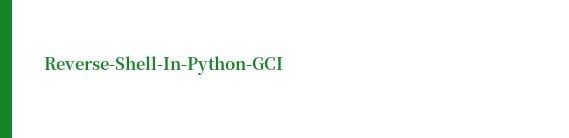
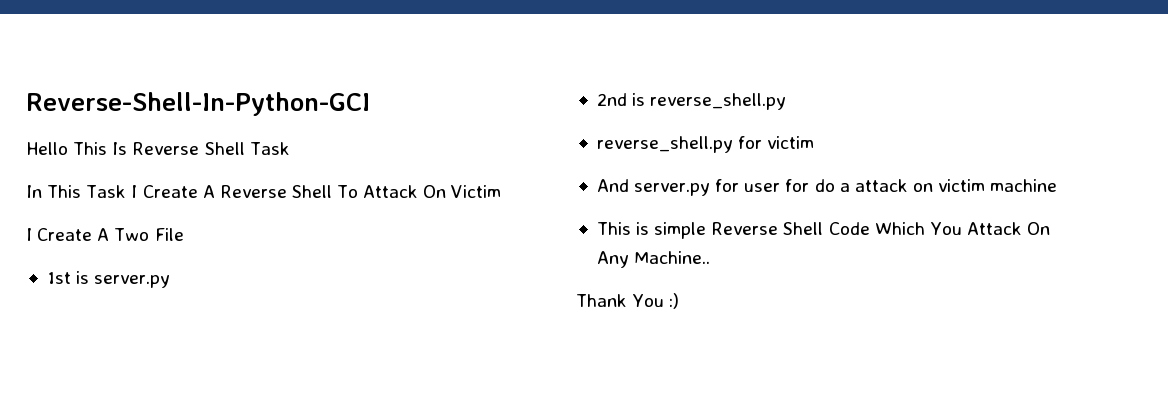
+ Hello This Is Reverse Shell Task
+ In This Task I Create A Reverse Shell To Attack On Victim
+ I Create A Two File
+ 1st is server.py
+ 2nd is reverse_shell.py
+ reverse_shell.py for victim
+ And server.py for user for do a attack on victim machine
+ This is simple Reverse Shell Code Which You Attack On Any Machine..
+ Thank You :)

